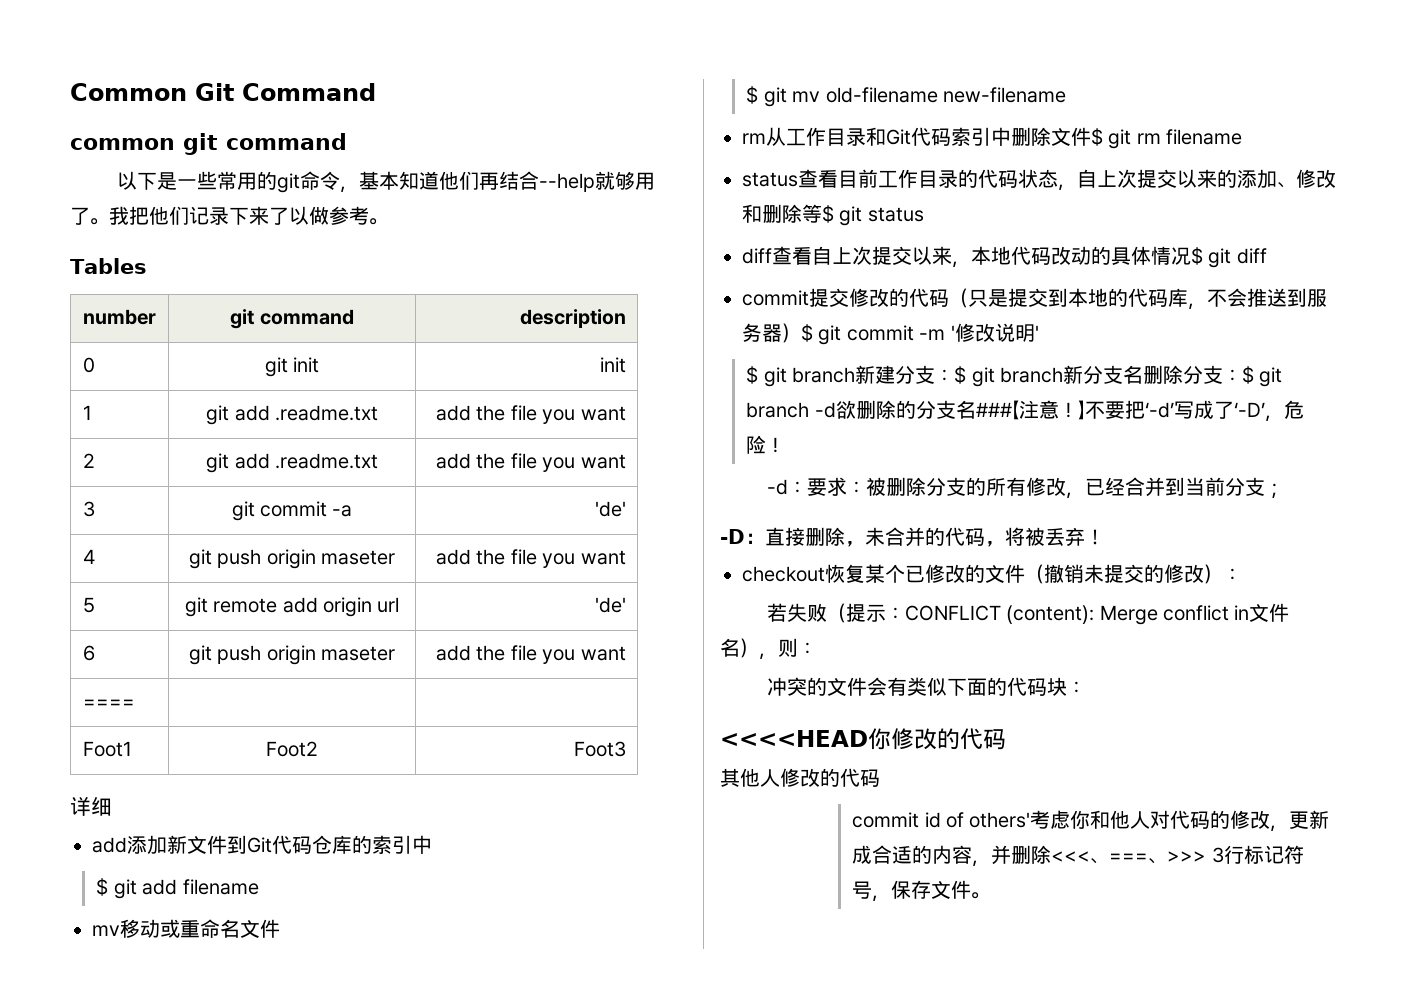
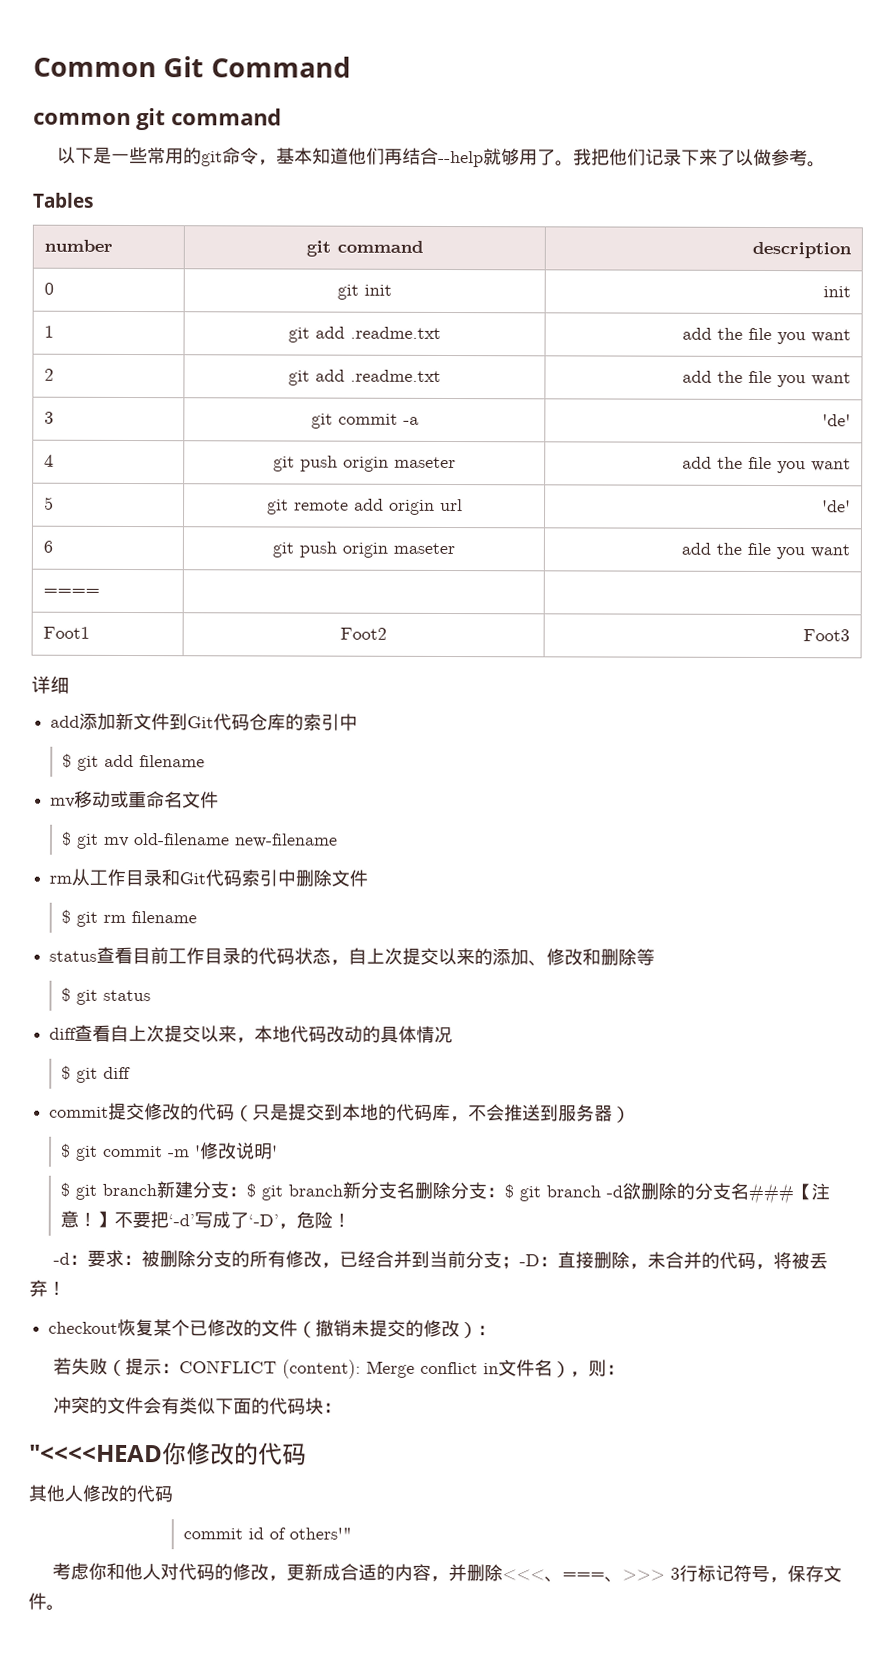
- rm从工作目录和Git代码索引中删除文件$ git rm filename
+ rm从工作目录和Git代码索引中删除文件
+ $ git rm filename
- status查看目前工作目录的代码状态，自上次提交以来的添加、修改和删除等$ git status
+ status查看目前工作目录的代码状态，自上次提交以来的添加、修改和删除等
+ $ git status
- diff查看自上次提交以来，本地代码改动的具体情况$ git diff
+ diff查看自上次提交以来，本地代码改动的具体情况
+ $ git diff
- commit提交修改的代码（只是提交到本地的代码库，不会推送到服务器）$ git commit -m '修改说明'
+ commit提交修改的代码（只是提交到本地的代码库，不会推送到服务器）
+ $ git commit -m '修改说明'
- -d：要求：被删除分支的所有修改，已经合并到当前分支；
- -D：直接删除，未合并的代码，将被丢弃！
+ -d：要求：被删除分支的所有修改，已经合并到当前分支；-D：直接删除，未合并的代码，将被丢弃！
- <<<<HEAD你修改的代码
+ "<<<<HEAD你修改的代码
- commit id of others'考虑你和他人对代码的修改，更新成合适的内容，并删除<<<、===、>>> 3行标记符号，保存文件。
+ commit id of others'"
+ 考虑你和他人对代码的修改，更新成合适的内容，并删除<<<、===、>>> 3行标记符号，保存文件。

